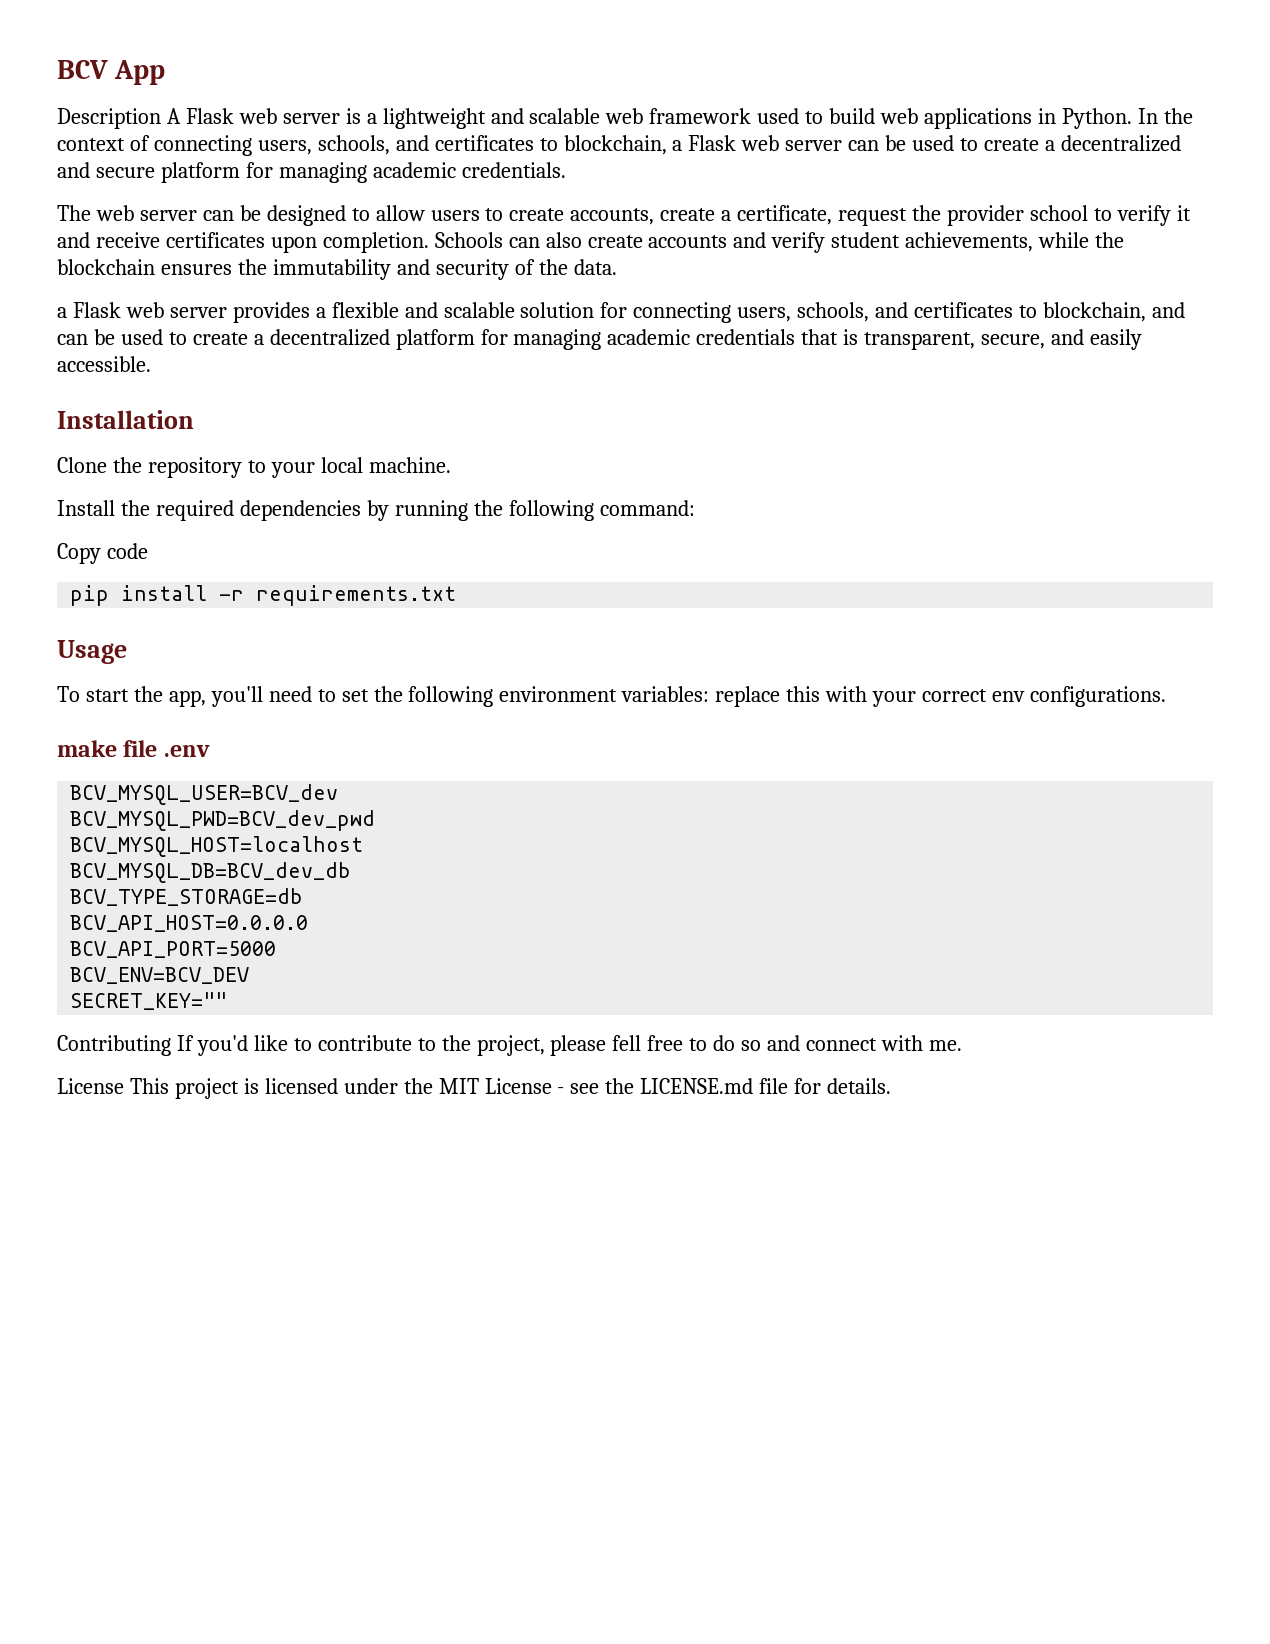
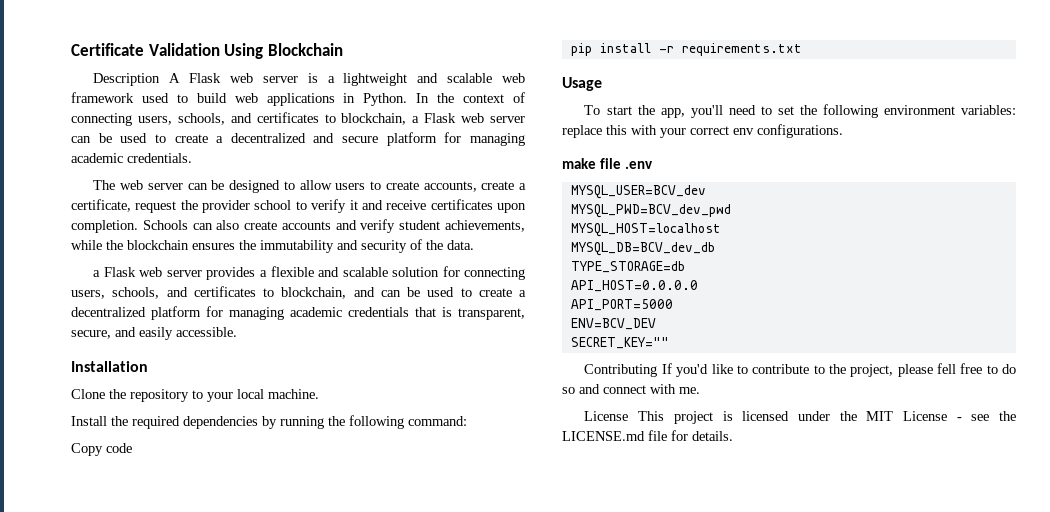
- BCV App
+ Certificate Validation Using Blockchain
- BCV_MYSQL_USER=BCV_dev
- BCV_MYSQL_PWD=BCV_dev_pwd
- BCV_MYSQL_HOST=localhost
- BCV_MYSQL_DB=BCV_dev_db
- BCV_TYPE_STORAGE=db
- BCV_API_HOST=0.0.0.0
- BCV_API_PORT=5000
- BCV_ENV=BCV_DEV
+ MYSQL_USER=BCV_dev
+ MYSQL_PWD=BCV_dev_pwd
+ MYSQL_HOST=localhost
+ MYSQL_DB=BCV_dev_db
+ TYPE_STORAGE=db
+ API_HOST=0.0.0.0
+ API_PORT=5000
+ ENV=BCV_DEV

